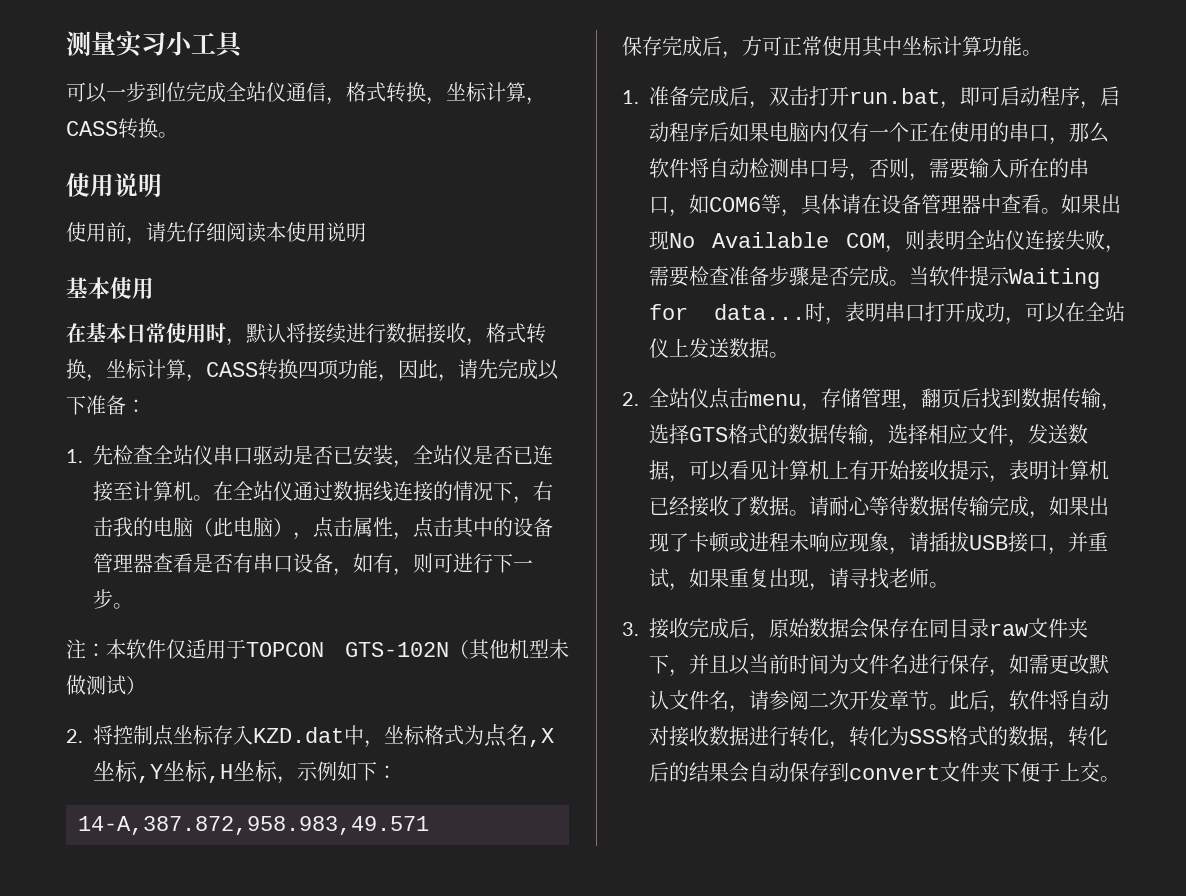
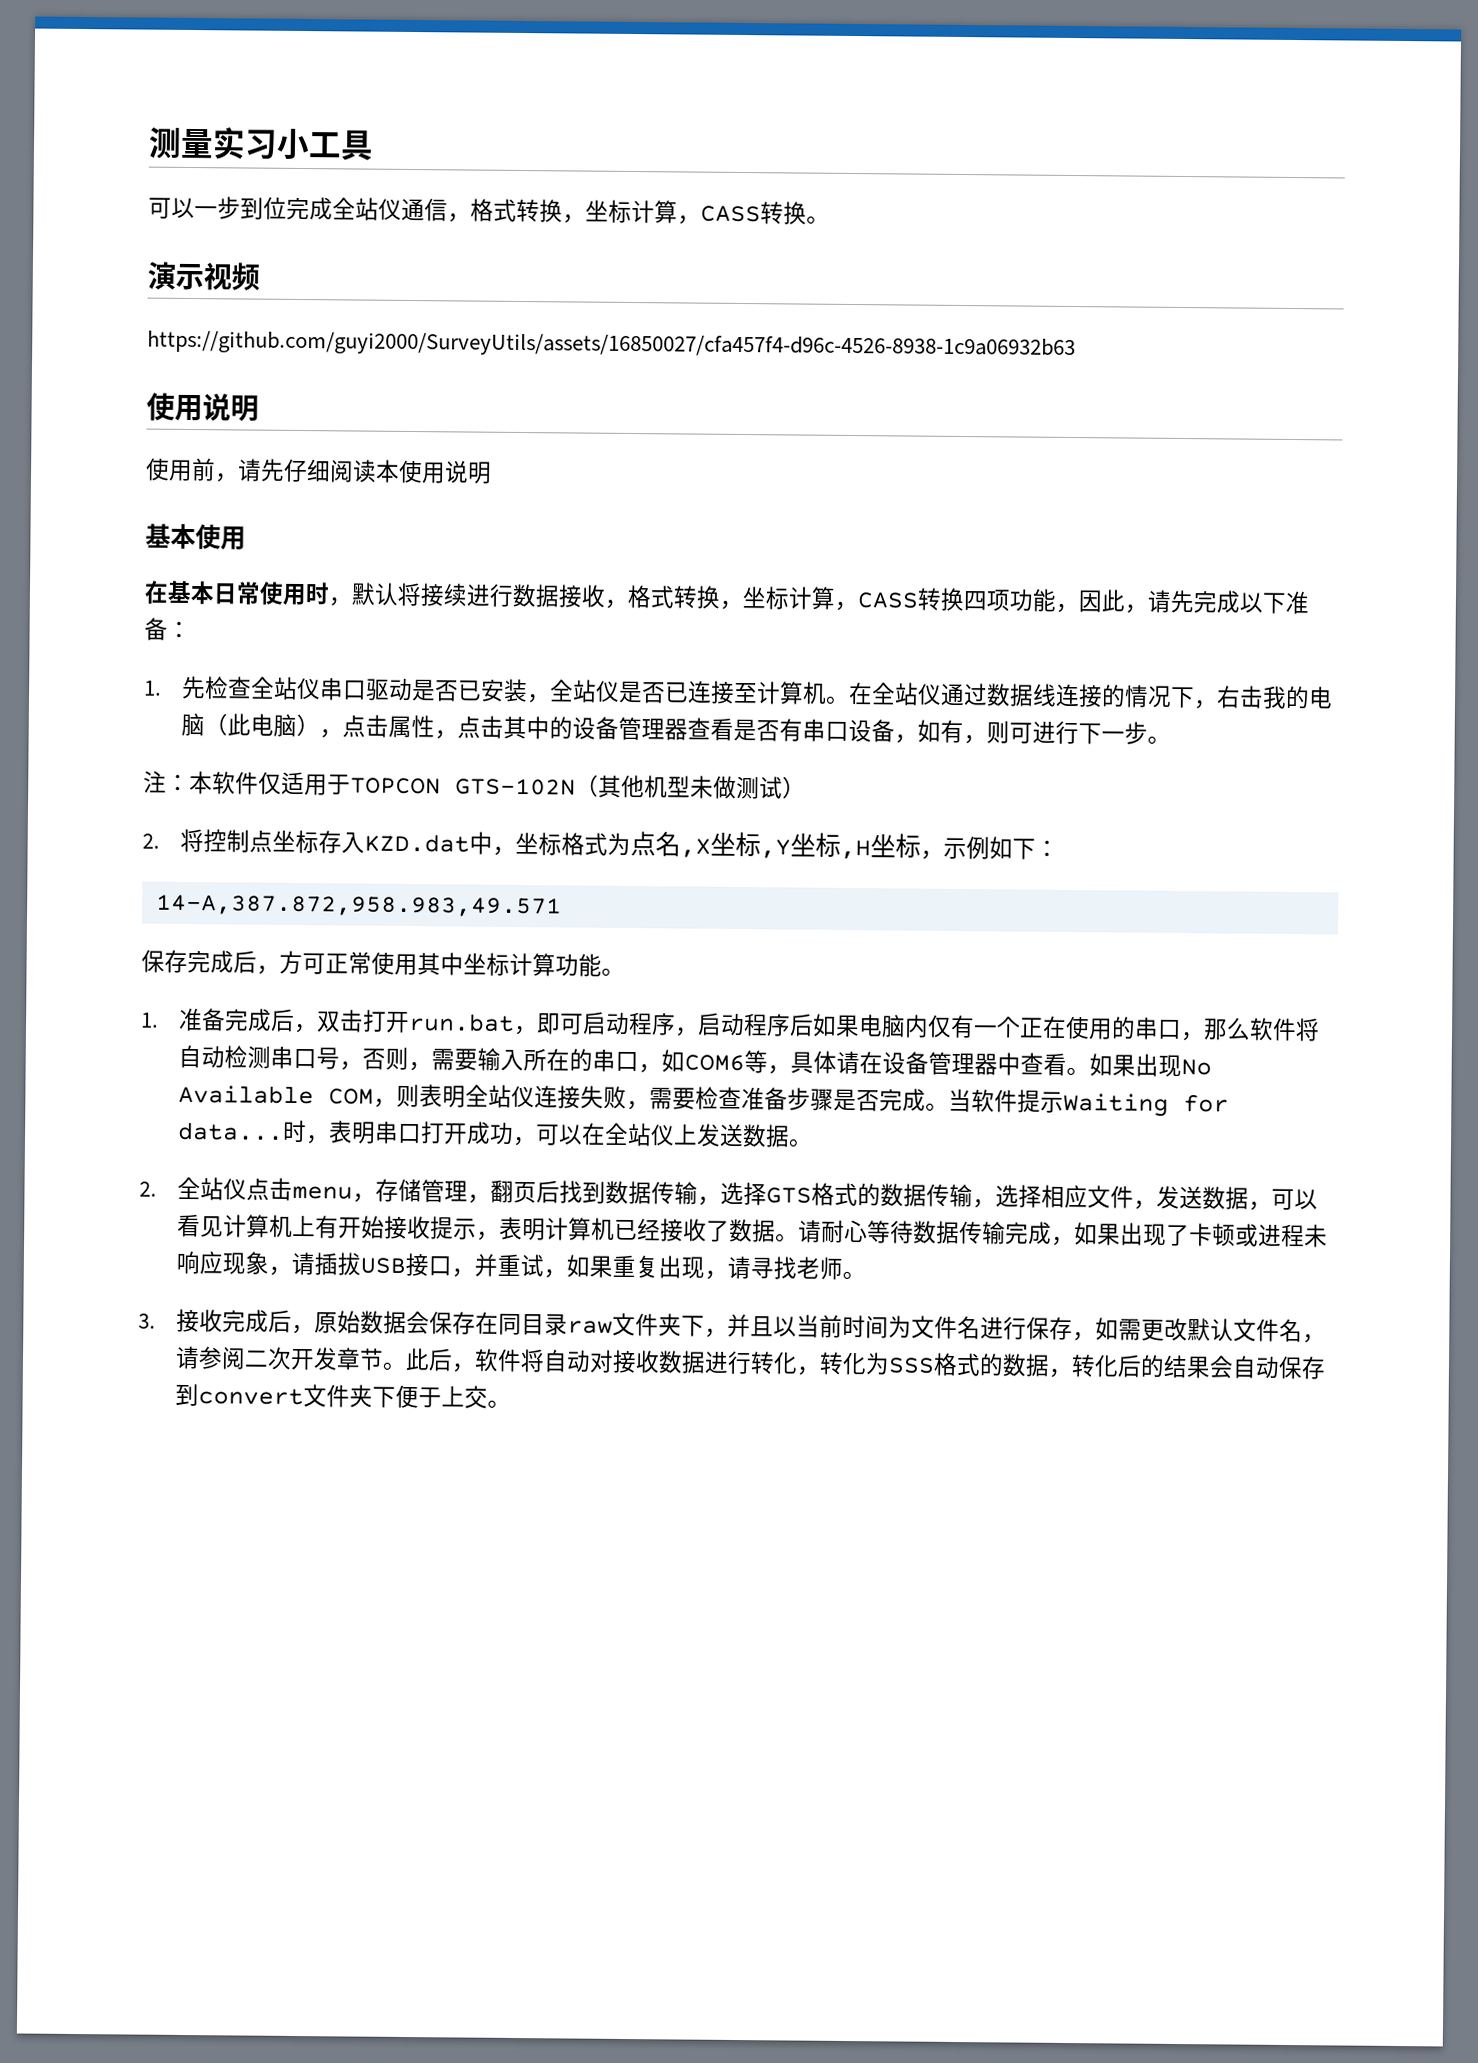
+ 演示视频
+ https://github.com/guyi2000/SurveyUtils/assets/16850027/cfa457f4-d96c-4526-8938-1c9a06932b63

